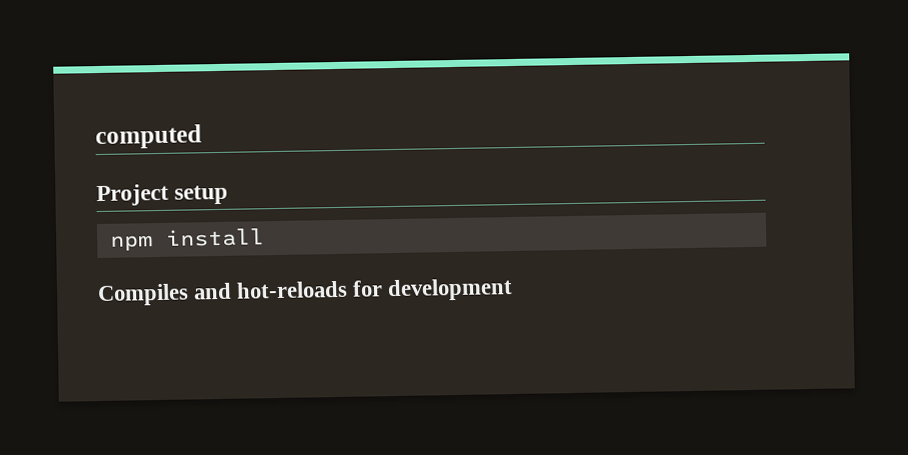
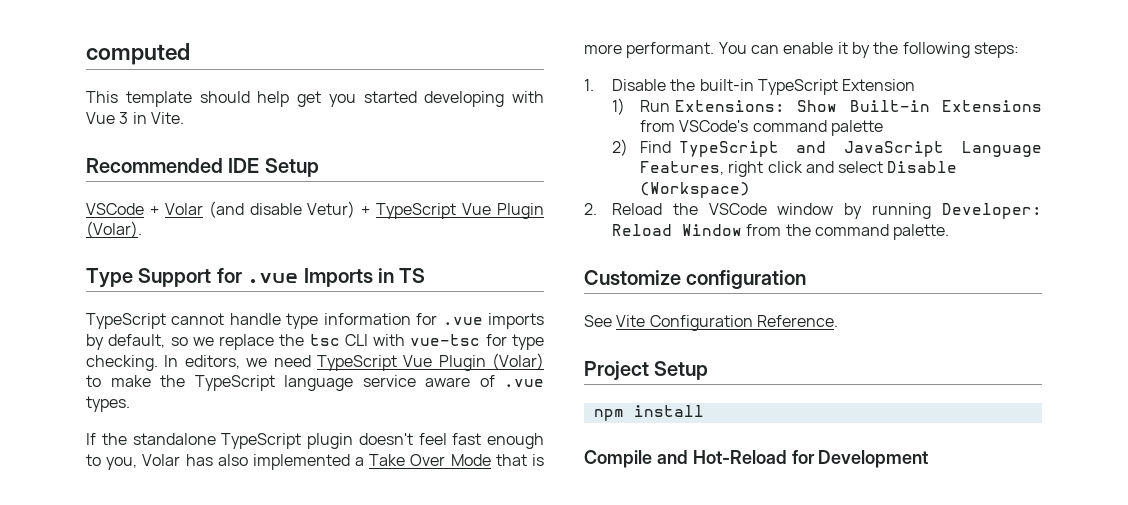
+ This template should help get you started developing with Vue 3 in Vite.
+ Recommended IDE Setup
+ VSCode + Volar (and disable Vetur) + TypeScript Vue Plugin (Volar).
+ Type Support for .vue Imports in TS
+ TypeScript cannot handle type information for .vue imports by default, so we replace the tsc CLI with vue-tsc for type checking. In editors, we need TypeScript Vue Plugin (Volar) to make the TypeScript language service aware of .vue types.
+ If the standalone TypeScript plugin doesn't feel fast enough to you, Volar has also implemented a Take Over Mode that is more performant. You can enable it by the following steps:
+ 1. Disable the built-in TypeScript Extension
+ 1) Run Extensions: Show Built-in Extensions from VSCode's command palette
+ 2) Find TypeScript and JavaScript Language Features, right click and select Disable (Workspace)
+ 2. Reload the VSCode window by running Developer: Reload Window from the command palette.
+ Customize configuration
+ See Vite Configuration Reference.
- Project setup
+ Project Setup
- Compiles and hot-reloads for development
+ Compile and Hot-Reload for Development

